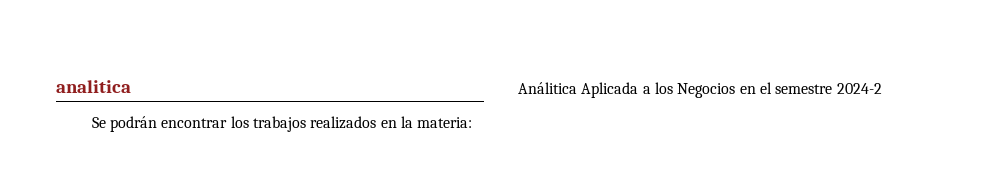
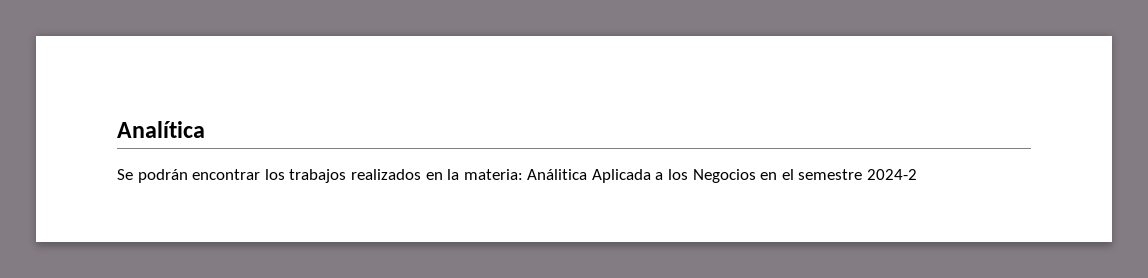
- analitica
+ Analítica

